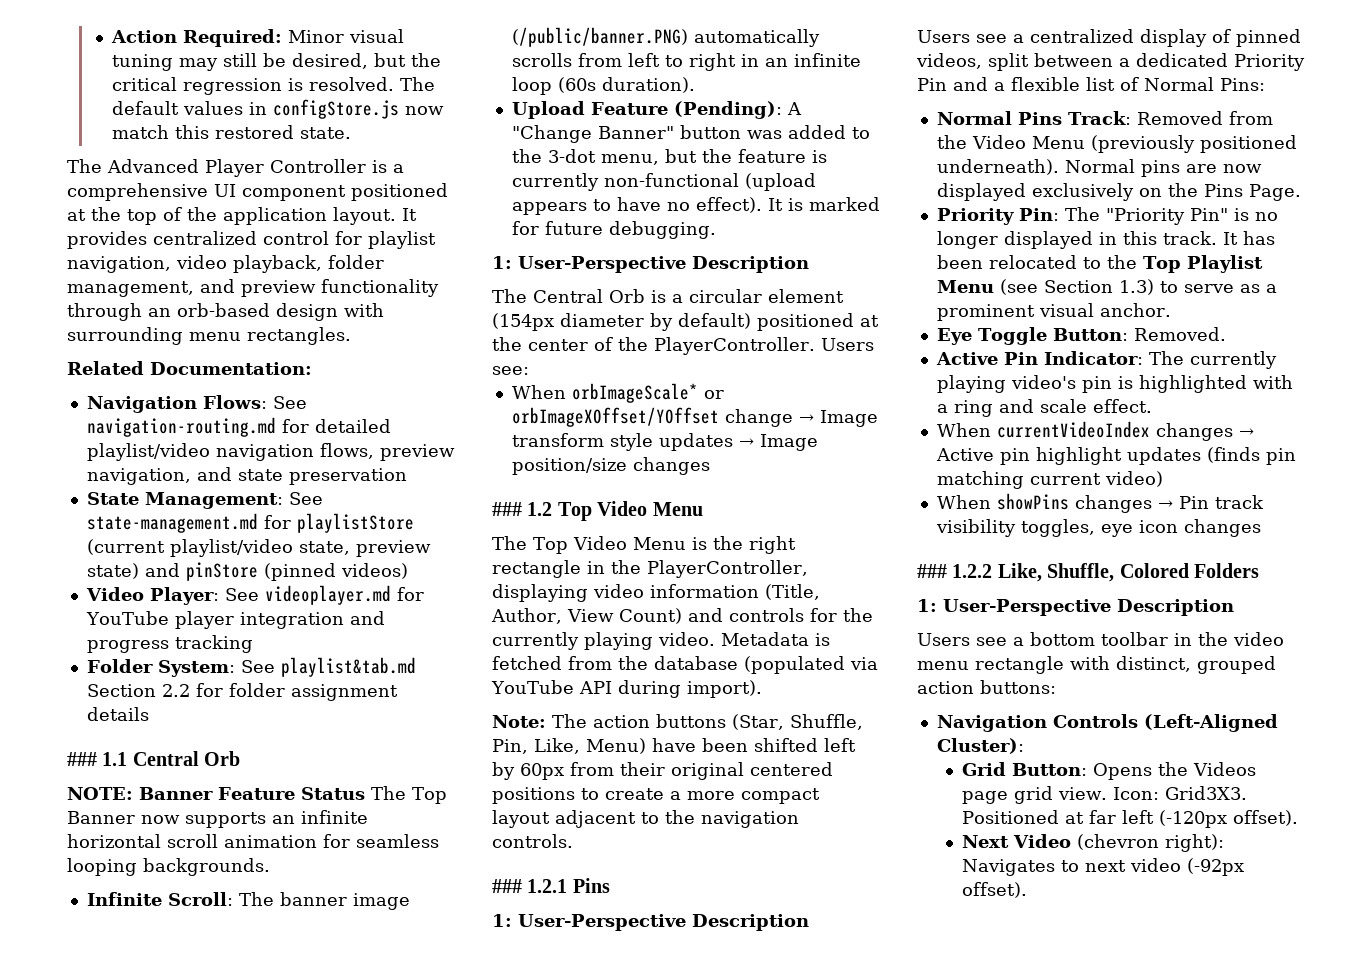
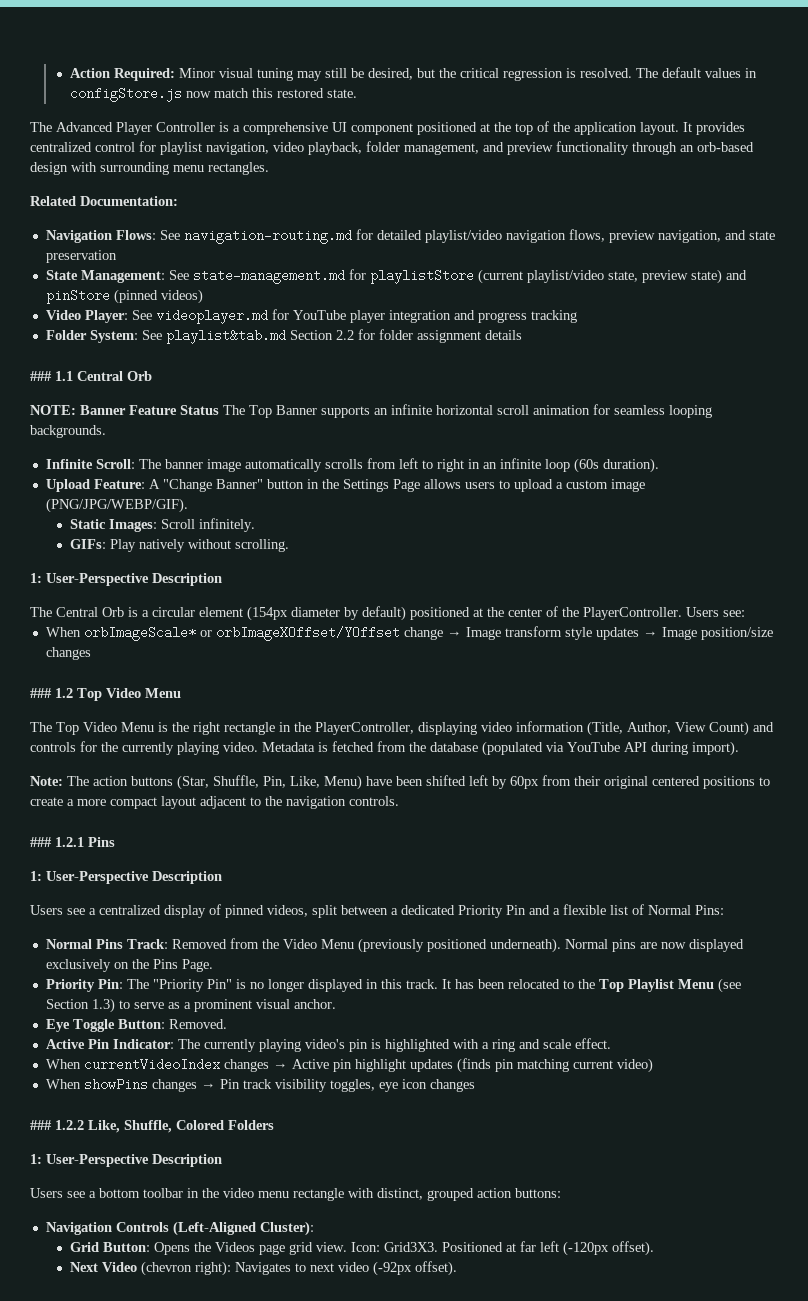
- NOTE: Banner Feature Status The Top Banner now supports an infinite horizontal scroll animation for seamless looping backgrounds.
+ NOTE: Banner Feature Status The Top Banner supports an infinite horizontal scroll animation for seamless looping backgrounds.
- Infinite Scroll: The banner image (/public/banner.PNG) automatically scrolls from left to right in an infinite loop (60s duration).
+ Infinite Scroll: The banner image automatically scrolls from left to right in an infinite loop (60s duration).
- Upload Feature (Pending): A "Change Banner" button was added to the 3-dot menu, but the feature is currently non-functional (upload appears to have no effect). It is marked for future debugging.
+ Upload Feature: A "Change Banner" button in the Settings Page allows users to upload a custom image (PNG/JPG/WEBP/GIF).
+ Static Images: Scroll infinitely.
+ GIFs: Play natively without scrolling.

